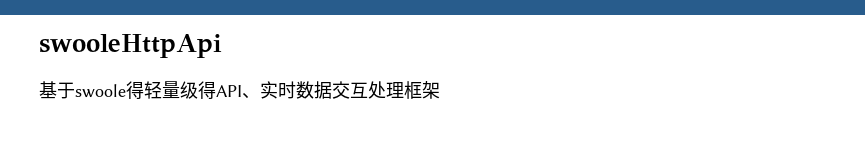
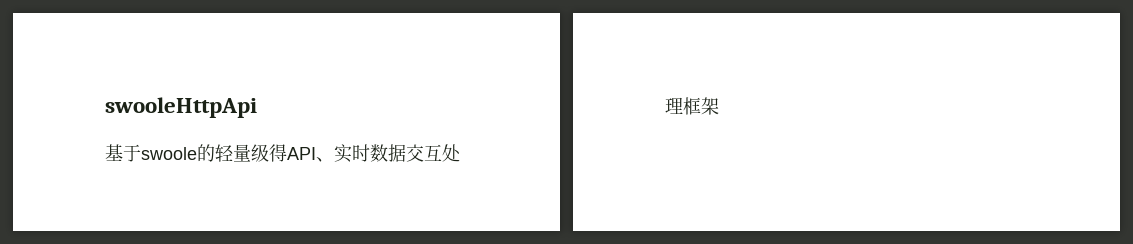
- 基于swoole得轻量级得API、实时数据交互处理框架
+ 基于swoole的轻量级得API、实时数据交互处理框架

